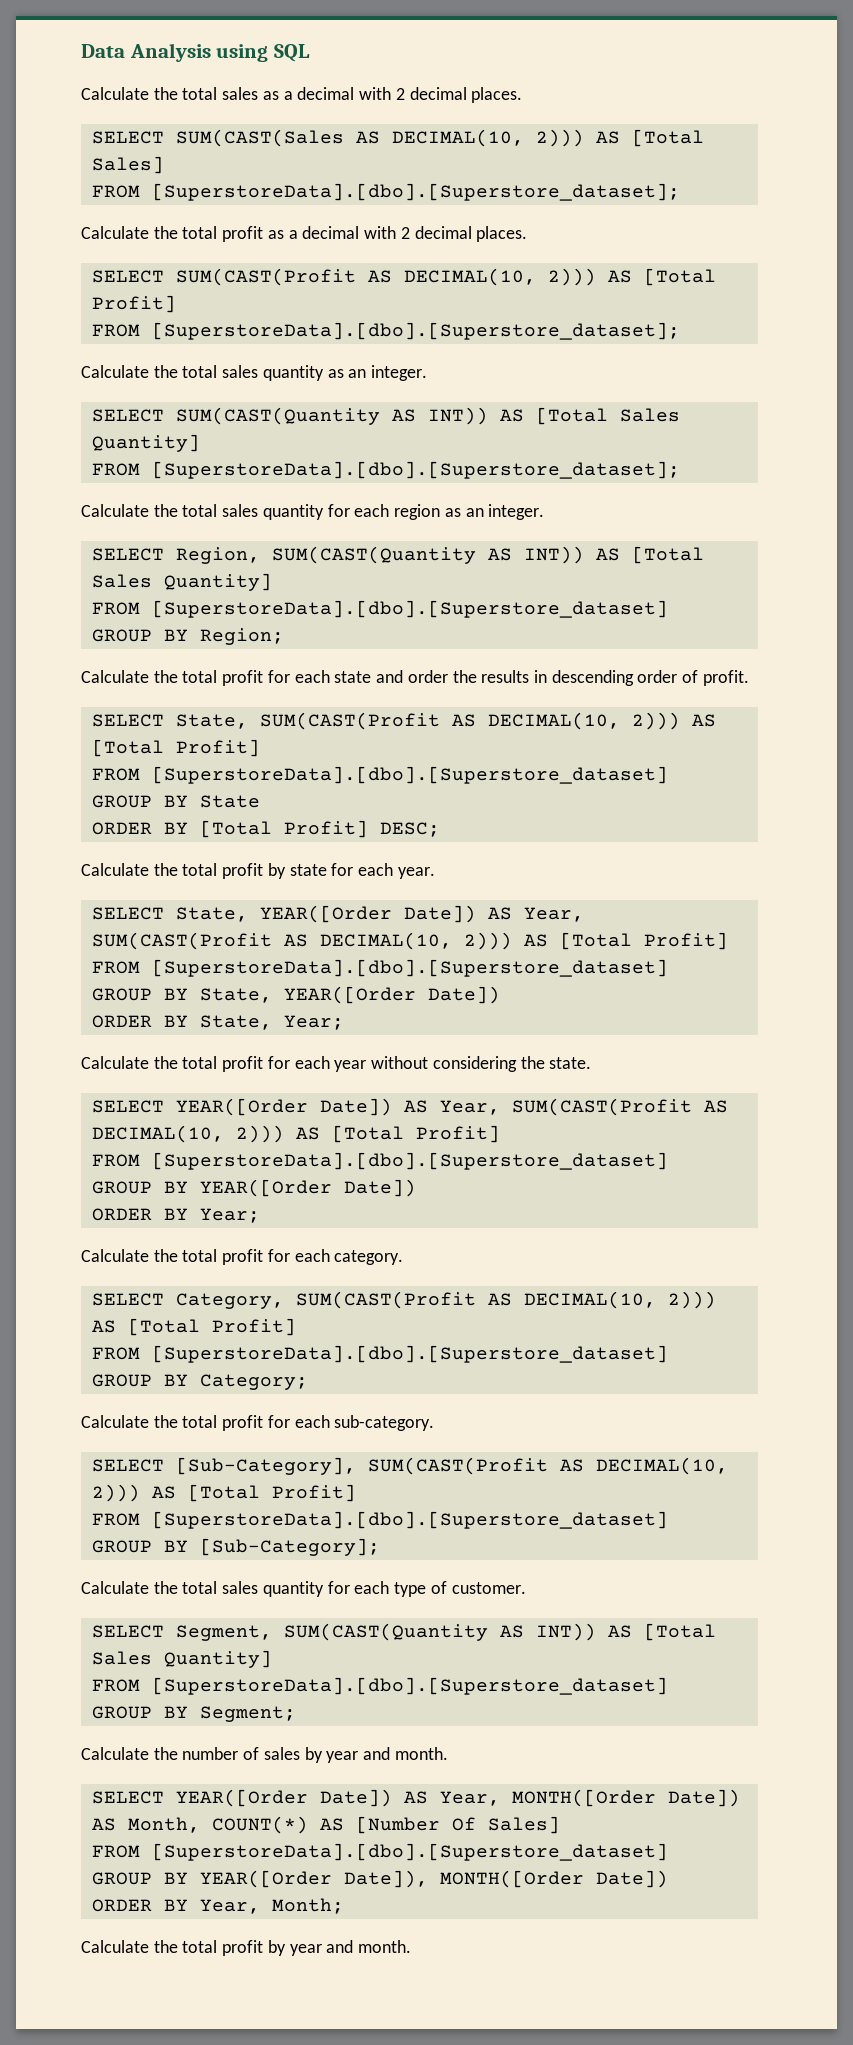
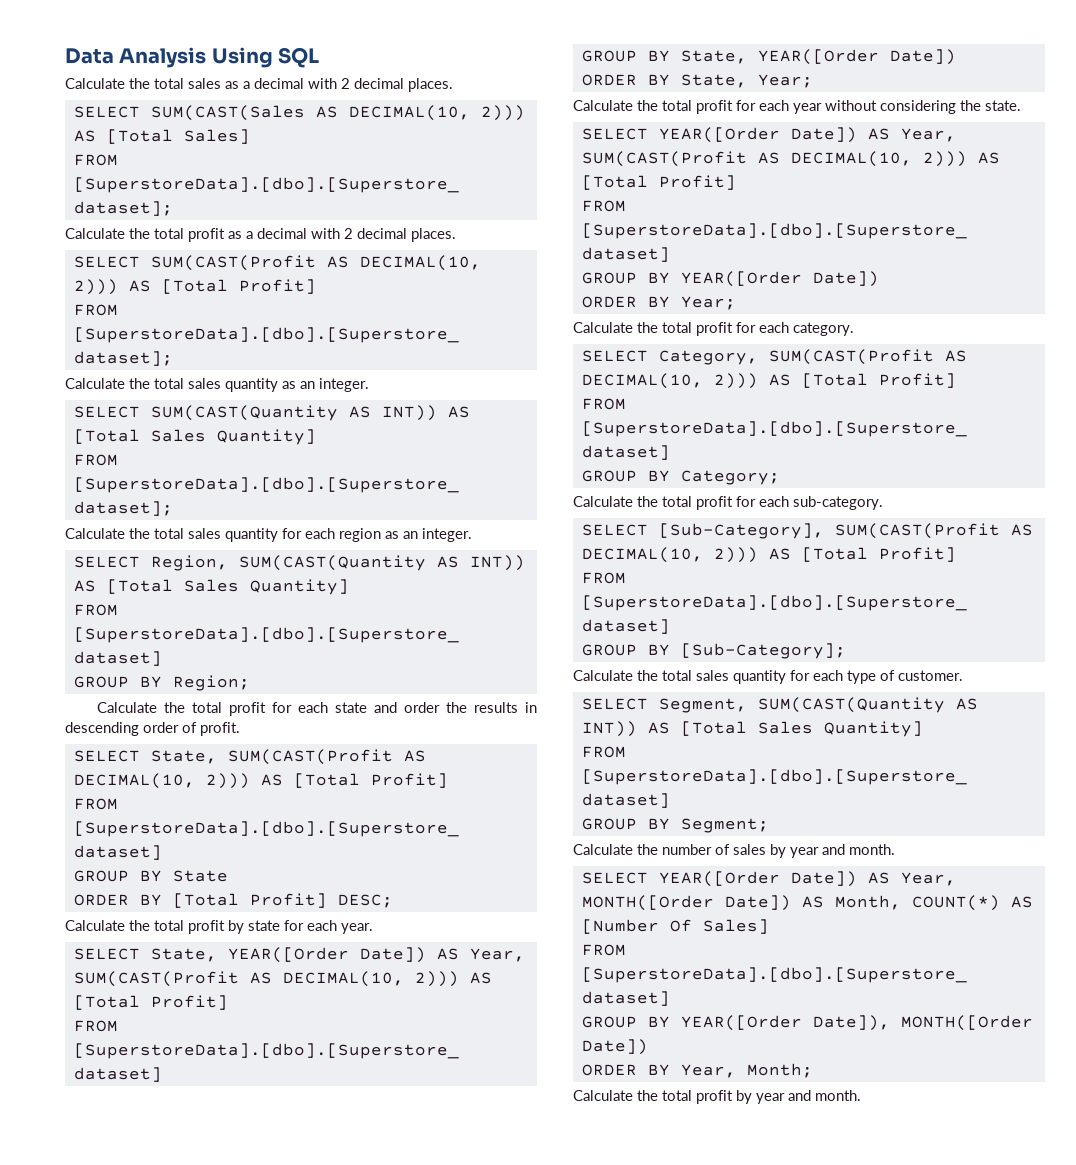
- Data Analysis using SQL
+ Data Analysis Using SQL

